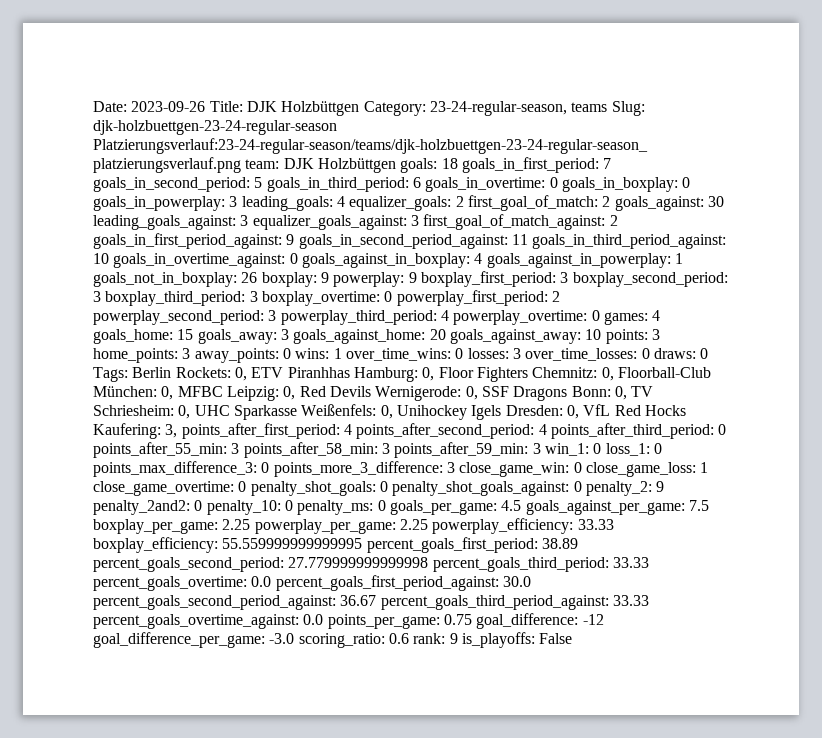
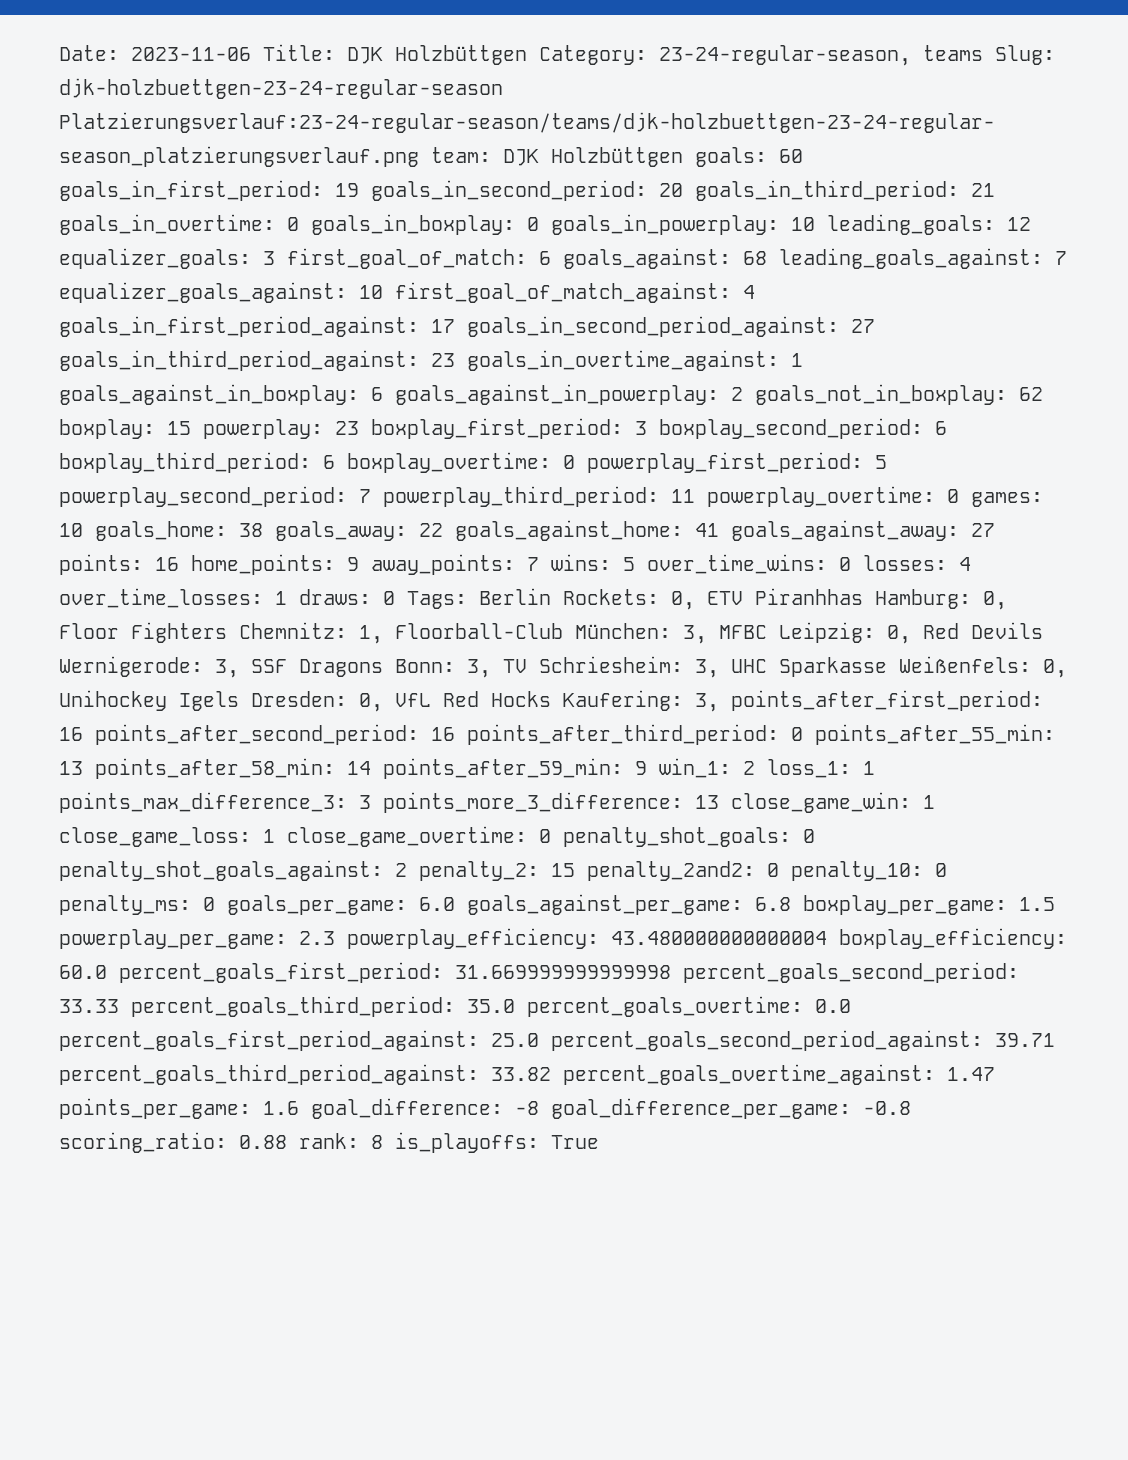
- 2023-09-26 Title:
+ 2023-11-06 Title:
- 18 goals_in_first_period: 7 goals_in_second_period: 5 goals_in_third_period: 6 goals_in_overtime:
+ 60 goals_in_first_period: 19 goals_in_second_period: 20 goals_in_third_period: 21 goals_in_overtime:
- 3 leading_goals: 4 equalizer_goals: 2 first_goal_of_match: 2 goals_against: 30 leading_goals_against: 3 equalizer_goals_against: 3 first_goal_of_match_against: 2 goals_in_first_period_against: 9 goals_in_second_period_against: 11 goals_in_third_period_against: 10 goals_in_overtime_against: 0 goals_against_in_boxplay: 4 goals_against_in_powerplay: 1 goals_not_in_boxplay: 26 boxplay: 9 powerplay: 9 boxplay_first_period: 3 boxplay_second_period: 3 boxplay_third_period: 3 boxplay_overtime: 0 powerplay_first_period: 2 powerplay_second_period: 3 powerplay_third_period: 4 powerplay_overtime: 0 games: 4 goals_home: 15 goals_away: 3 goals_against_home: 20 goals_against_away: 10 points: 3 home_points: 3 away_points: 0 wins: 1 over_time_wins: 0 losses: 3 over_time_losses: 0 draws:
+ 10 leading_goals: 12 equalizer_goals: 3 first_goal_of_match: 6 goals_against: 68 leading_goals_against: 7 equalizer_goals_against: 10 first_goal_of_match_against: 4 goals_in_first_period_against: 17 goals_in_second_period_against: 27 goals_in_third_period_against: 23 goals_in_overtime_against: 1 goals_against_in_boxplay: 6 goals_against_in_powerplay: 2 goals_not_in_boxplay: 62 boxplay: 15 powerplay: 23 boxplay_first_period: 3 boxplay_second_period: 6 boxplay_third_period: 6 boxplay_overtime: 0 powerplay_first_period: 5 powerplay_second_period: 7 powerplay_third_period: 11 powerplay_overtime: 0 games: 10 goals_home: 38 goals_away: 22 goals_against_home: 41 goals_against_away: 27 points: 16 home_points: 9 away_points: 7 wins: 5 over_time_wins: 0 losses: 4 over_time_losses: 1 draws:
- 0, Floorball-Club München:
+ 1, Floorball-Club München:
- 0, MFBC Leipzig:
+ 3, MFBC Leipzig:
- 0, SSF Dragons Bonn:
+ 3, SSF Dragons Bonn:
- 0, TV Schriesheim:
+ 3, TV Schriesheim:
- 0, UHC Sparkasse Weißenfels:
+ 3, UHC Sparkasse Weißenfels:
- 4 points_after_second_period: 4 points_after_third_period: 0 points_after_55_min: 3 points_after_58_min: 3 points_after_59_min: 3 win_1: 0 loss_1: 0 points_max_difference_3: 0 points_more_3_difference: 3 close_game_win: 0 close_game_loss:
+ 16 points_after_second_period: 16 points_after_third_period: 0 points_after_55_min: 13 points_after_58_min: 14 points_after_59_min: 9 win_1: 2 loss_1: 1 points_max_difference_3: 3 points_more_3_difference: 13 close_game_win: 1 close_game_loss:
- 0 penalty_2: 9 penalty_2and2:
+ 2 penalty_2: 15 penalty_2and2:
- 4.5 goals_against_per_game: 7.5 boxplay_per_game: 2.25 powerplay_per_game: 2.25 powerplay_efficiency: 33.33 boxplay_efficiency: 55.559999999999995 percent_goals_first_period: 38.89 percent_goals_second_period: 27.779999999999998 percent_goals_third_period: 33.33 percent_goals_overtime: 0.0 percent_goals_first_period_against: 30.0 percent_goals_second_period_against: 36.67 percent_goals_third_period_against: 33.33 percent_goals_overtime_against: 0.0 points_per_game: 0.75 goal_difference: -12 goal_difference_per_game: -3.0 scoring_ratio: 0.6 rank: 9 is_playoffs: False
+ 6.0 goals_against_per_game: 6.8 boxplay_per_game: 1.5 powerplay_per_game: 2.3 powerplay_efficiency: 43.480000000000004 boxplay_efficiency: 60.0 percent_goals_first_period: 31.669999999999998 percent_goals_second_period: 33.33 percent_goals_third_period: 35.0 percent_goals_overtime: 0.0 percent_goals_first_period_against: 25.0 percent_goals_second_period_against: 39.71 percent_goals_third_period_against: 33.82 percent_goals_overtime_against: 1.47 points_per_game: 1.6 goal_difference: -8 goal_difference_per_game: -0.8 scoring_ratio: 0.88 rank: 8 is_playoffs: True

